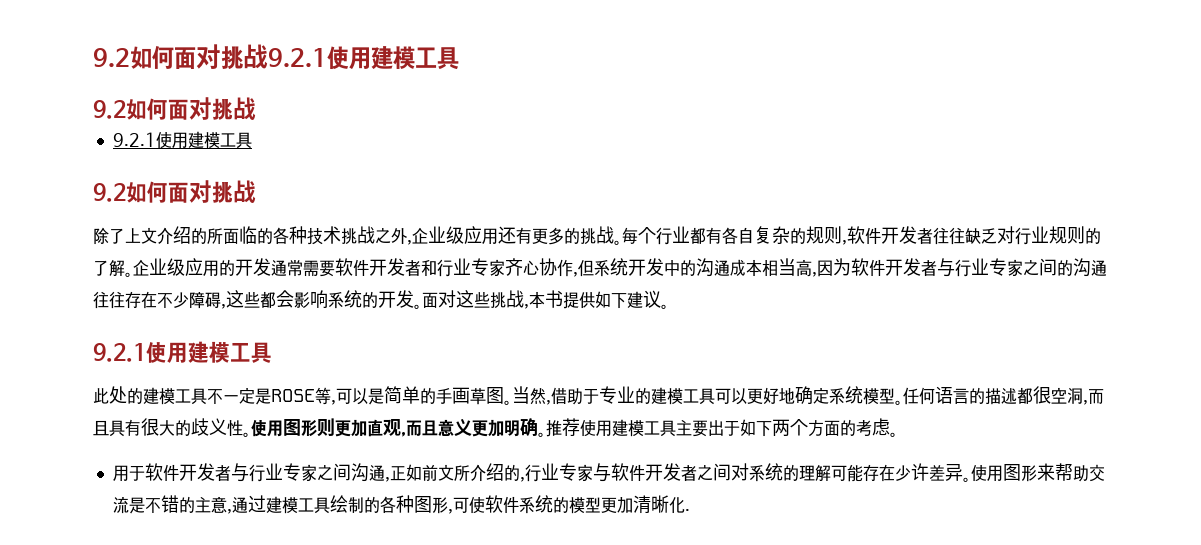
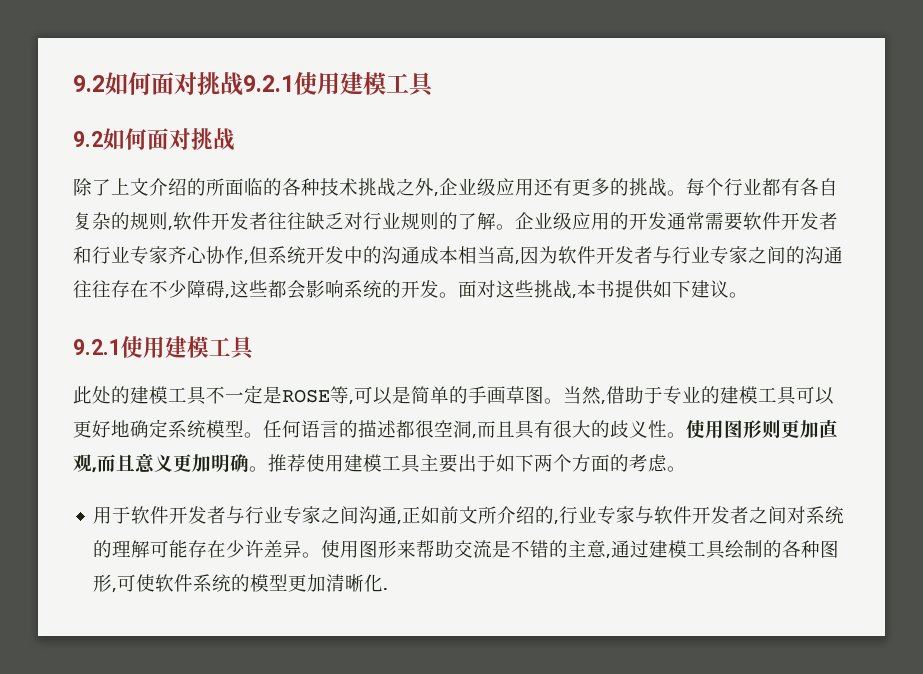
  9.2如何面对挑战9.2.1使用建模工具
- 9.2如何面对挑战
- 9.2.1使用建模工具

